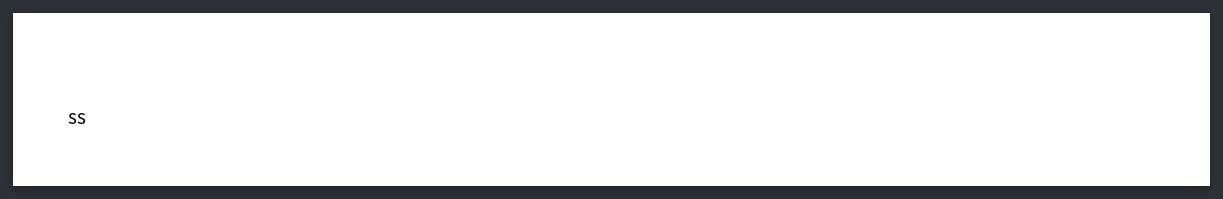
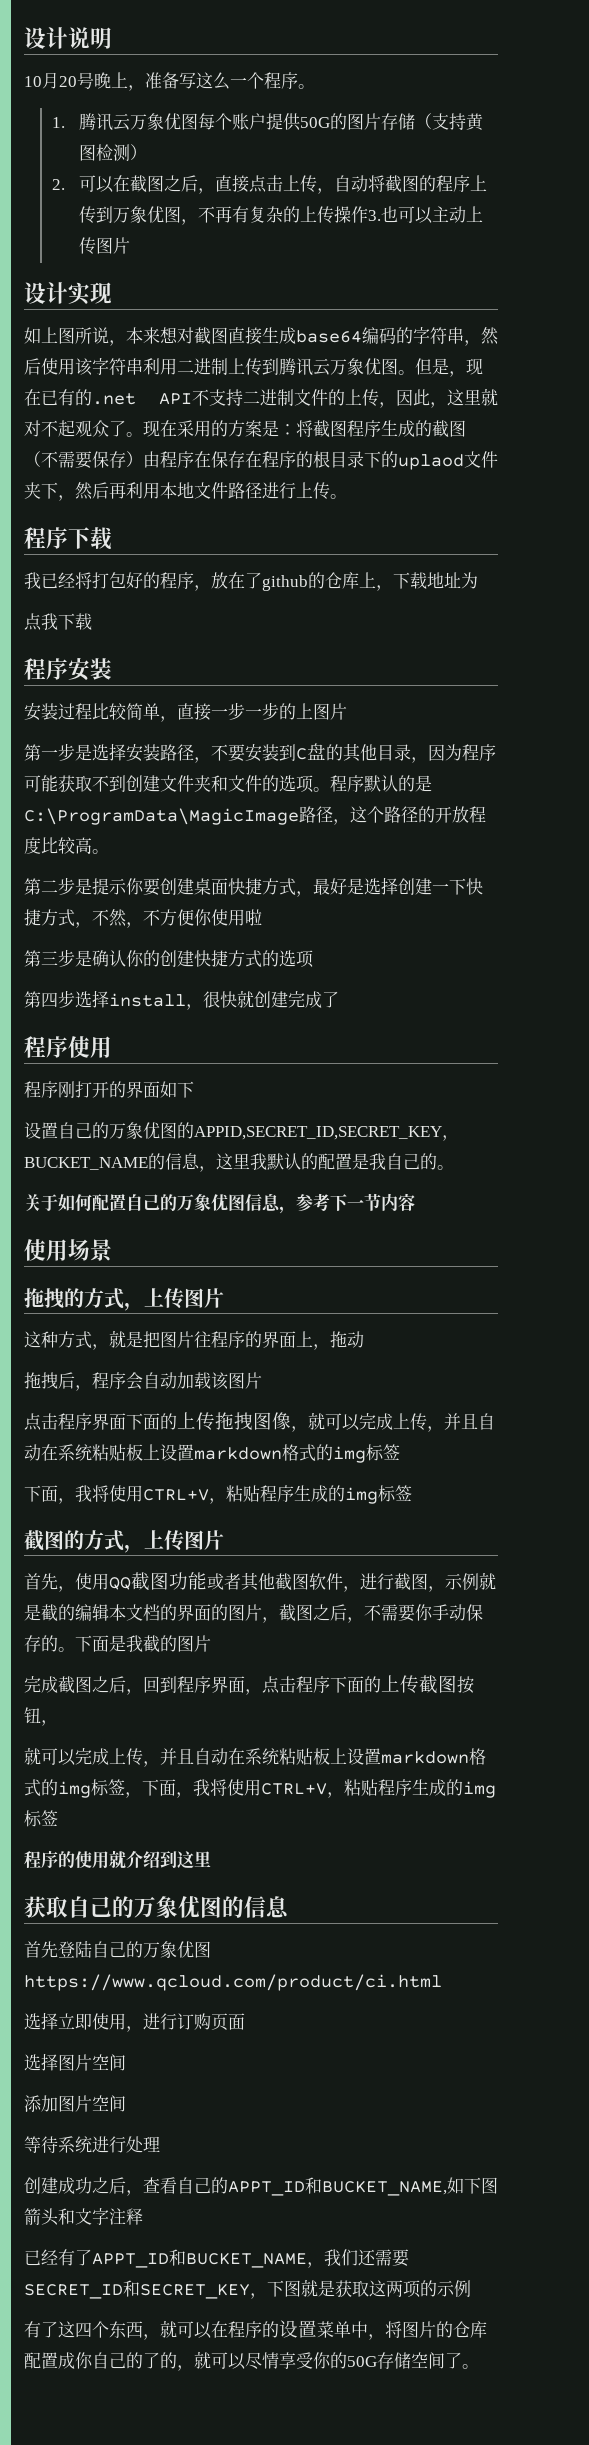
- ss
+ 设计说明
+ 10月20号晚上，准备写这么一个程序。
+ 1.腾讯云万象优图每个账户提供50G的图片存储（支持黄图检测）
+ 2.可以在截图之后，直接点击上传，自动将截图的程序上传到万象优图，不再有复杂的上传操作3.也可以主动上传图片
+ 设计实现
+ 如上图所说，本来想对截图直接生成base64编码的字符串，然后使用该字符串利用二进制上传到腾讯云万象优图。但是，现在已有的.net API不支持二进制文件的上传，因此，这里就对不起观众了。现在采用的方案是：将截图程序生成的截图（不需要保存）由程序在保存在程序的根目录下的uplaod文件夹下，然后再利用本地文件路径进行上传。
+ 程序下载
+ 我已经将打包好的程序，放在了github的仓库上，下载地址为
+ 点我下载
+ 程序安装
+ 安装过程比较简单，直接一步一步的上图片
+ 第一步是选择安装路径，不要安装到C盘的其他目录，因为程序可能获取不到创建文件夹和文件的选项。程序默认的是C:\ProgramData\MagicImage路径，这个路径的开放程度比较高。
+ 第二步是提示你要创建桌面快捷方式，最好是选择创建一下快捷方式，不然，不方便你使用啦
+ 第三步是确认你的创建快捷方式的选项
+ 第四步选择install，很快就创建完成了
+ 程序使用
+ 程序刚打开的界面如下
+ 设置自己的万象优图的APPID,SECRET_ID,SECRET_KEY，BUCKET_NAME的信息，这里我默认的配置是我自己的。
+ 关于如何配置自己的万象优图信息，参考下一节内容
+ 使用场景
+ 拖拽的方式，上传图片
+ 这种方式，就是把图片往程序的界面上，拖动
+ 拖拽后，程序会自动加载该图片
+ 点击程序界面下面的上传拖拽图像，就可以完成上传，并且自动在系统粘贴板上设置markdown格式的img标签
+ 下面，我将使用CTRL+V，粘贴程序生成的img标签
+ 截图的方式，上传图片
+ 首先，使用QQ截图功能或者其他截图软件，进行截图，示例就是截的编辑本文档的界面的图片，截图之后，不需要你手动保存的。下面是我截的图片
+ 完成截图之后，回到程序界面，点击程序下面的上传截图按钮，
+ 就可以完成上传，并且自动在系统粘贴板上设置markdown格式的img标签，下面，我将使用CTRL+V，粘贴程序生成的img标签
+ 程序的使用就介绍到这里
+ 获取自己的万象优图的信息
+ 首先登陆自己的万象优图https://www.qcloud.com/product/ci.html
+ 选择立即使用，进行订购页面
+ 选择图片空间
+ 添加图片空间
+ 等待系统进行处理
+ 创建成功之后，查看自己的APPT_ID和BUCKET_NAME,如下图箭头和文字注释
+ 已经有了APPT_ID和BUCKET_NAME，我们还需要SECRET_ID和SECRET_KEY，下图就是获取这两项的示例
+ 有了这四个东西，就可以在程序的设置菜单中，将图片的仓库配置成你自己的了的，就可以尽情享受你的50G存储空间了。

